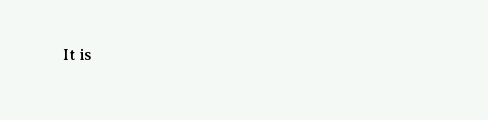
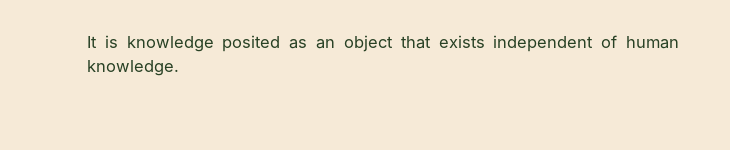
- It is
+ It is knowledge posited as an object that exists independent of human knowledge.

